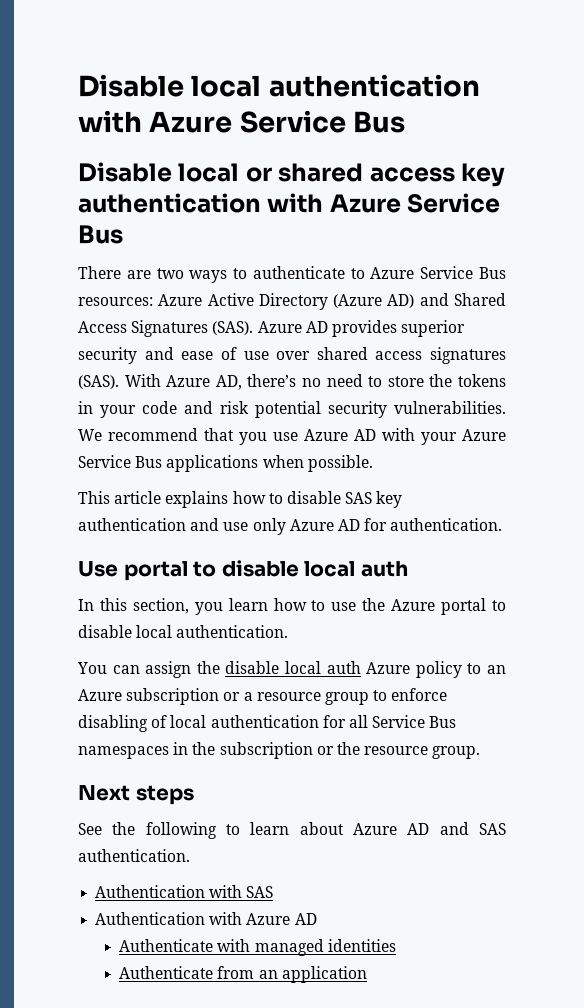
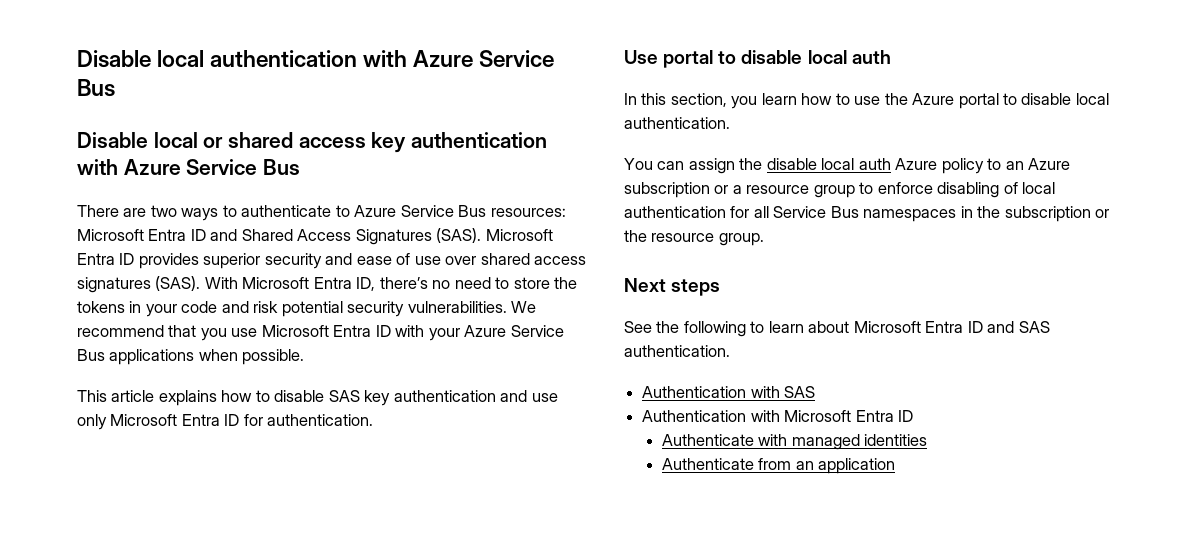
- There are two ways to authenticate to Azure Service Bus resources: Azure Active Directory (Azure AD) and Shared Access Signatures (SAS).
+ There are two ways to authenticate to Azure Service Bus resources: Microsoft Entra ID and Shared Access Signatures (SAS).
- Azure AD provides superior security and ease of use over shared access signatures (SAS).
+ Microsoft Entra ID provides superior security and ease of use over shared access signatures (SAS).
- With Azure AD, there’s no need to store the tokens in your code and risk potential security vulnerabilities.
+ With Microsoft Entra ID, there’s no need to store the tokens in your code and risk potential security vulnerabilities.
- We recommend that you use Azure AD with your Azure Service Bus applications when possible.
+ We recommend that you use Microsoft Entra ID with your Azure Service Bus applications when possible.
- This article explains how to disable SAS key authentication and use only Azure AD for authentication.
+ This article explains how to disable SAS key authentication and use only Microsoft Entra ID for authentication.
- See the following to learn about Azure AD and SAS authentication.
+ See the following to learn about Microsoft Entra ID and SAS authentication.
- Authentication with Azure AD
+ Authentication with Microsoft Entra ID

